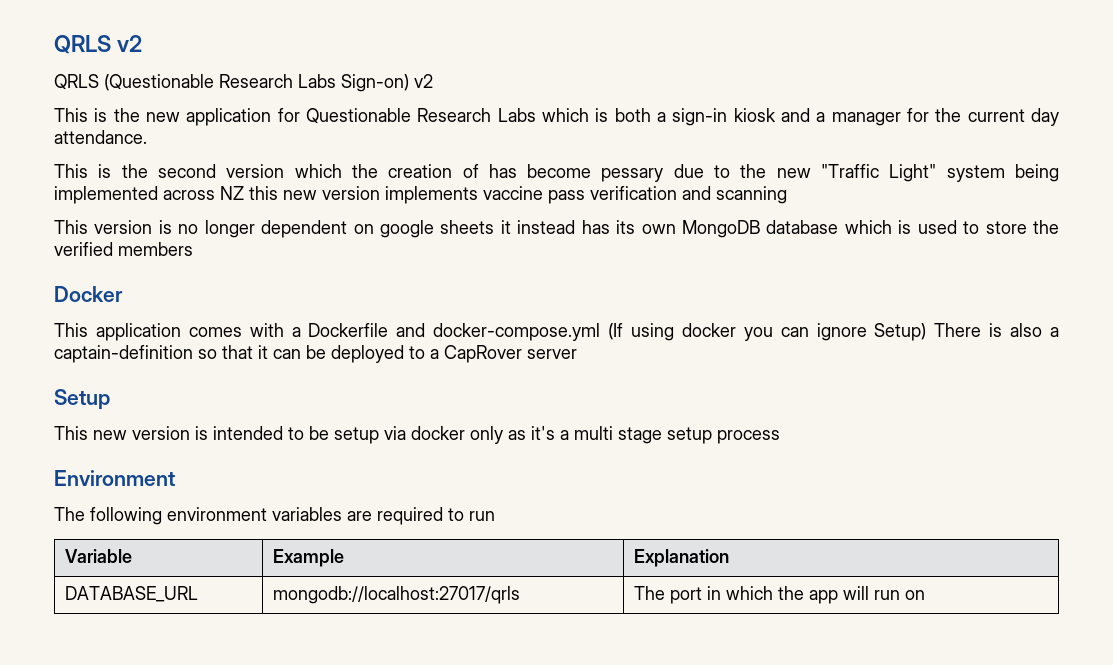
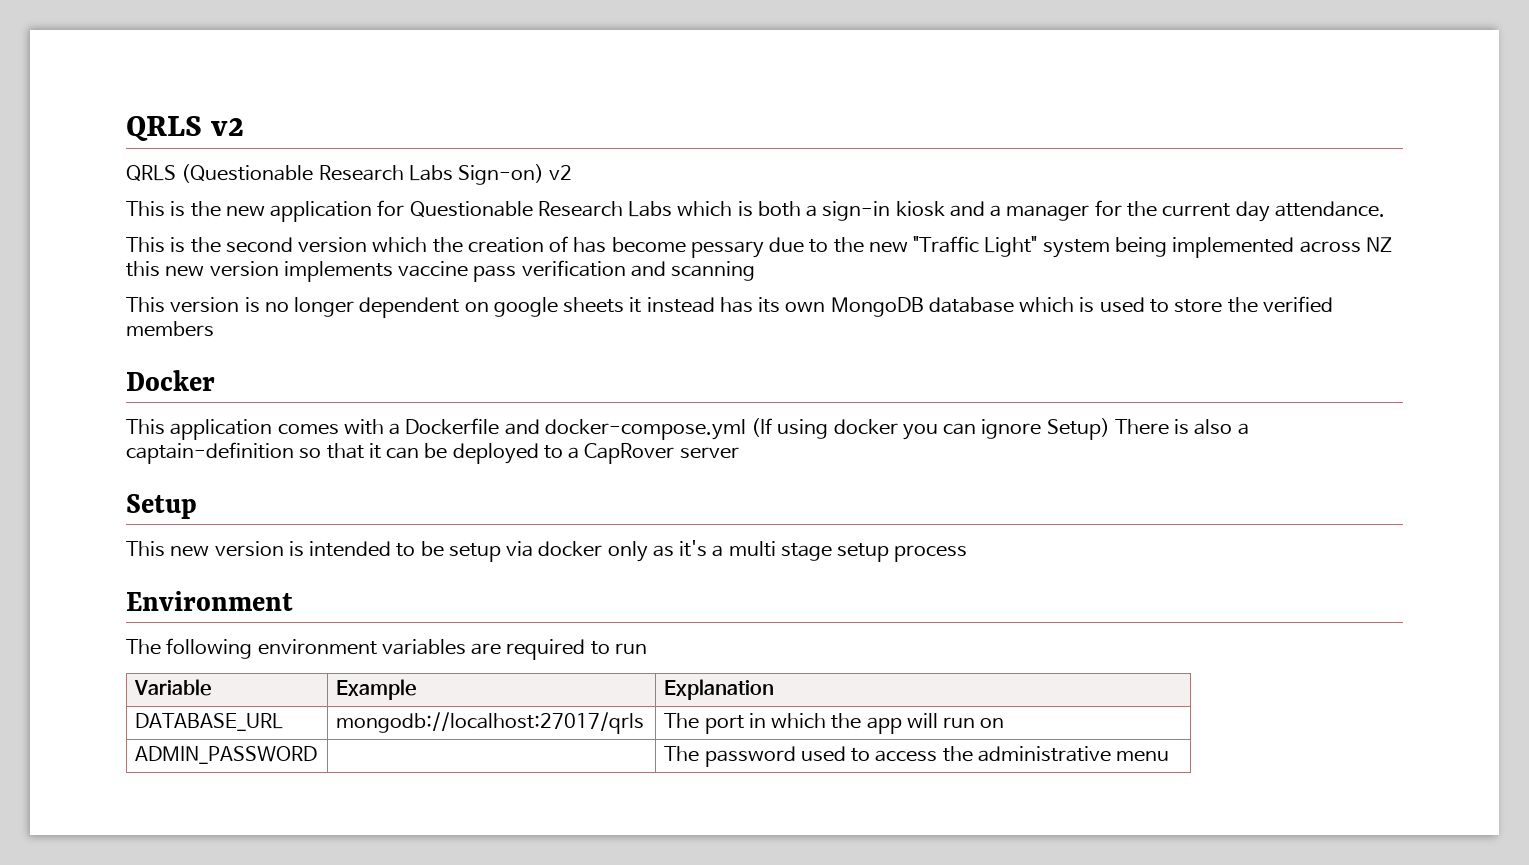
+ ADMIN_PASSWORD | | The password used to access the administrative menu

